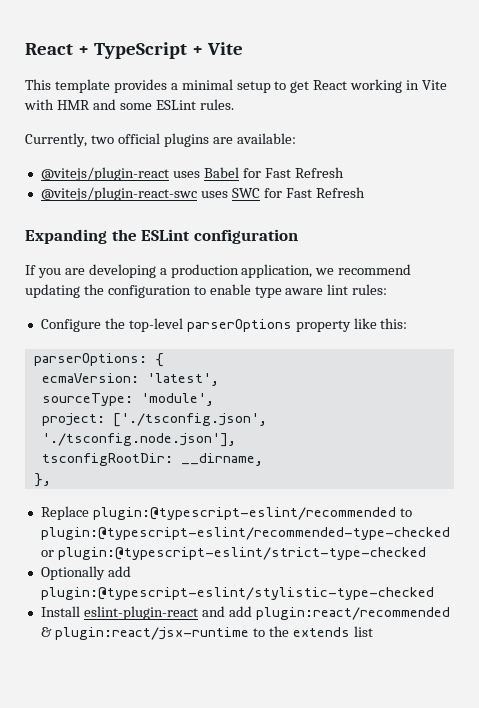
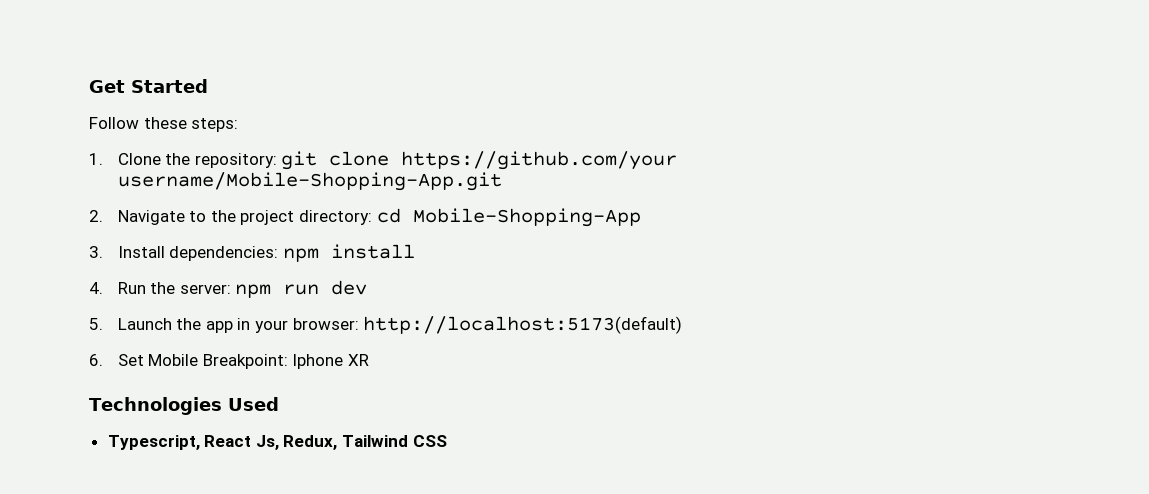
- React + TypeScript + Vite
- This template provides a minimal setup to get React working in Vite with HMR and some ESLint rules.
- Currently, two official plugins are available:
- @vitejs/plugin-react uses Babel for Fast Refresh
- @vitejs/plugin-react-swc uses SWC for Fast Refresh
- Expanding the ESLint configuration
- If you are developing a production application, we recommend updating the configuration to enable type aware lint rules:
- Configure the top-level parserOptions property like this:
- parserOptions: {
- ecmaVersion: 'latest',
- sourceType: 'module',
- project: ['./tsconfig.json', './tsconfig.node.json'],
- tsconfigRootDir: __dirname,
- },
- Replace plugin:@typescript-eslint/recommended to plugin:@typescript-eslint/recommended-type-checked or plugin:@typescript-eslint/strict-type-checked
- Optionally add plugin:@typescript-eslint/stylistic-type-checked
- Install eslint-plugin-react and add plugin:react/recommended & plugin:react/jsx-runtime to the extends list
+ Get Started
+ Follow these steps:
+ 1. Clone the repository: git clone https://github.com/your username/Mobile-Shopping-App.git
+ 2. Navigate to the project directory: cd Mobile-Shopping-App
+ 3. Install dependencies: npm install
+ 4. Run the server: npm run dev
+ 5. Launch the app in your browser: http://localhost:5173(default)
+ 6. Set Mobile Breakpoint: Iphone XR
+ Technologies Used
+ Typescript, React Js, Redux, Tailwind CSS

